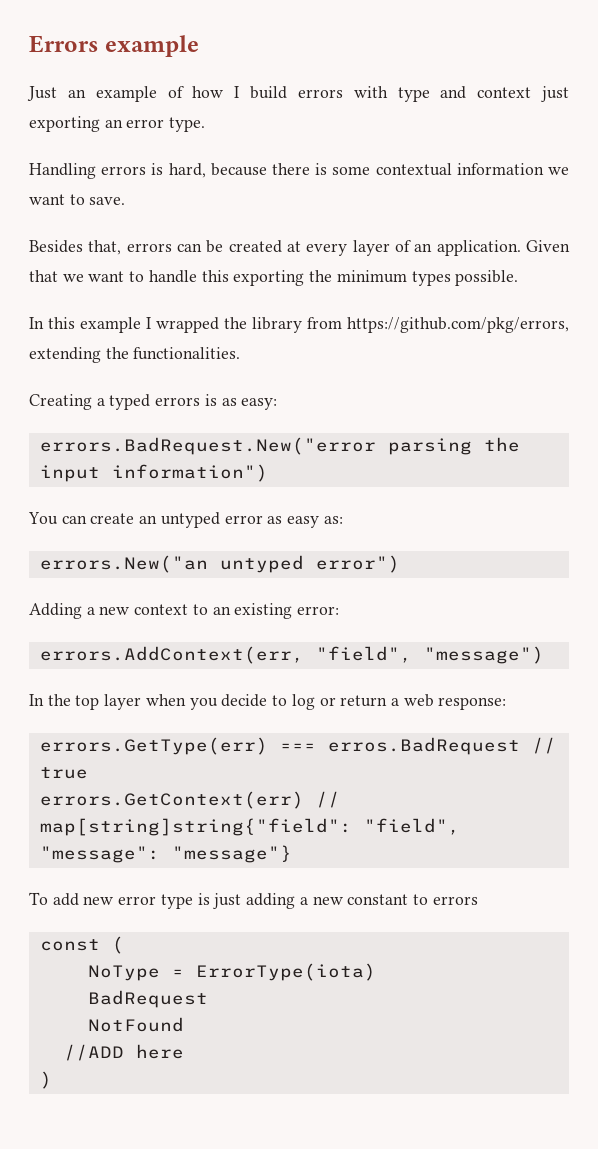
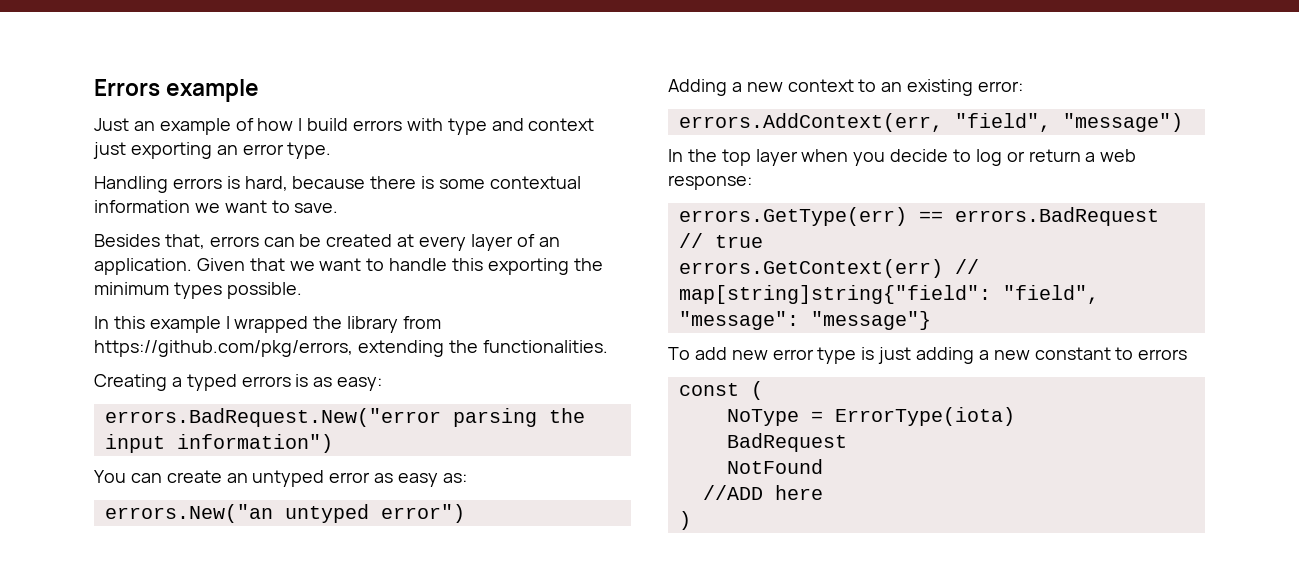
- errors.GetType(err) === erros.BadRequest // true
+ errors.GetType(err) == errors.BadRequest // true

